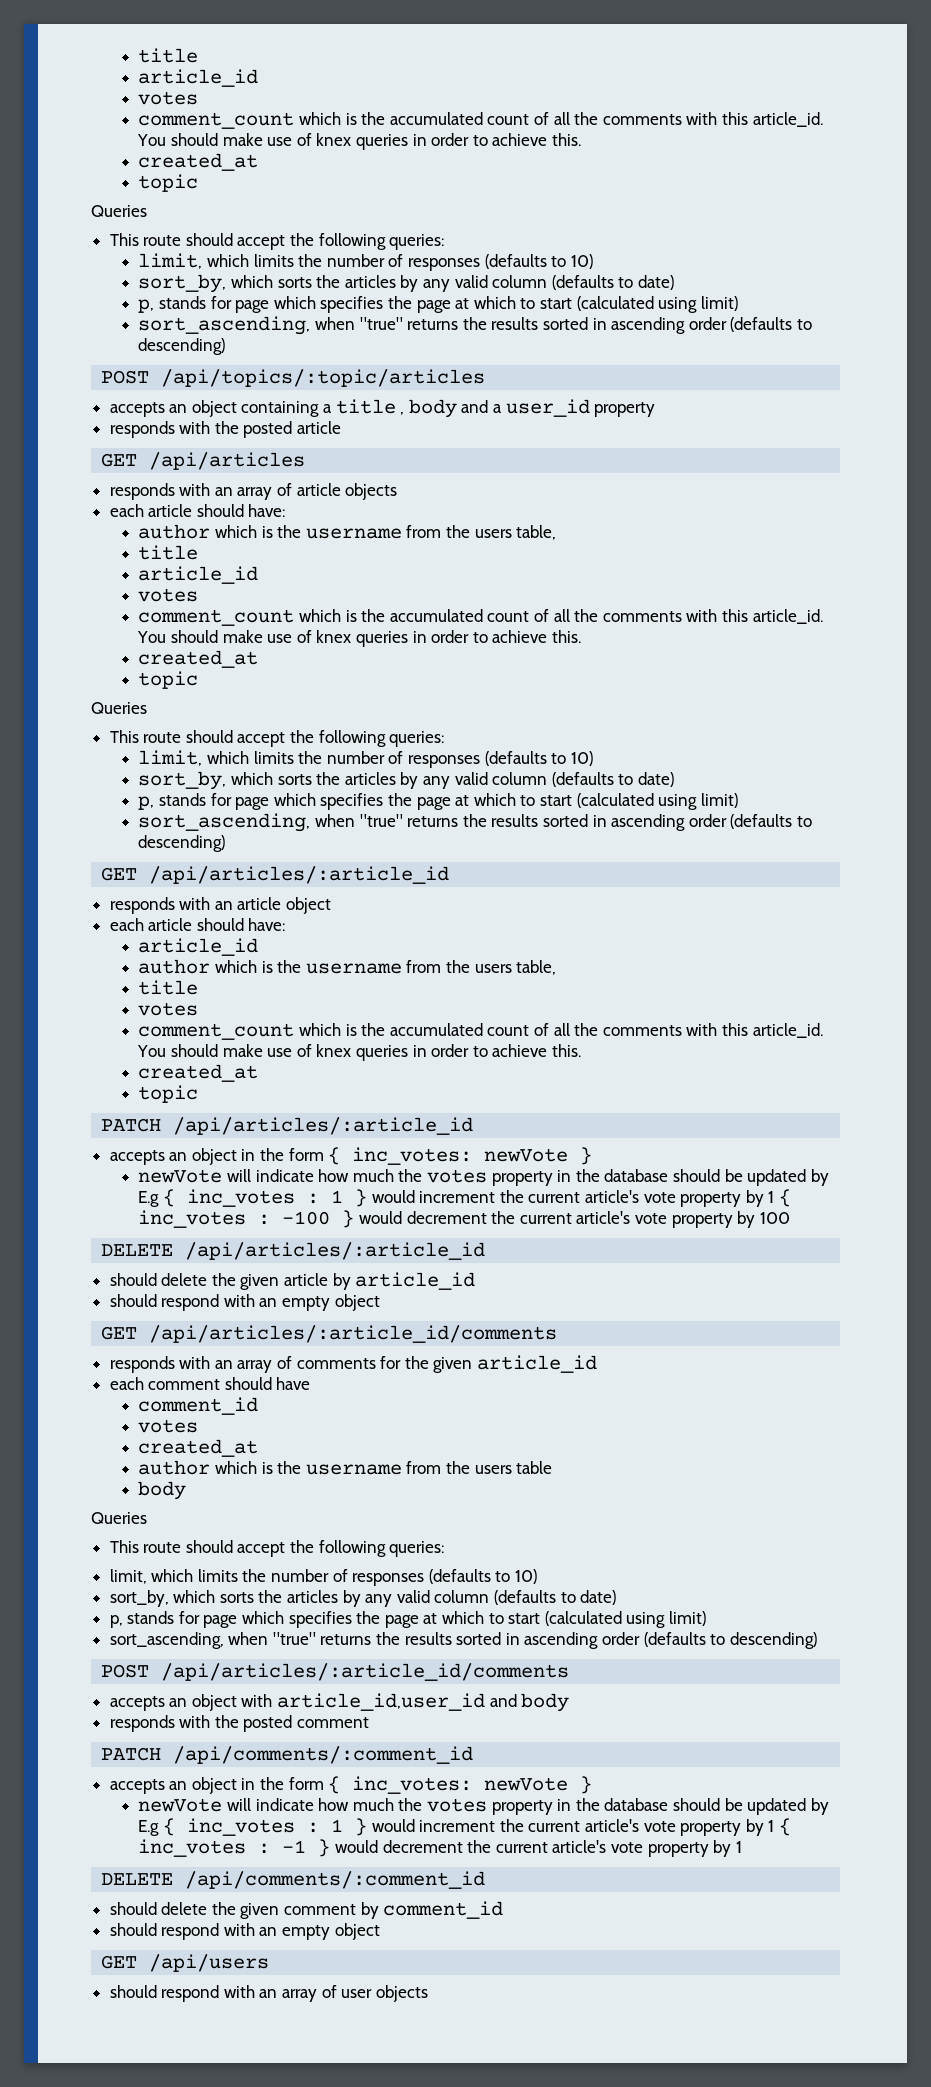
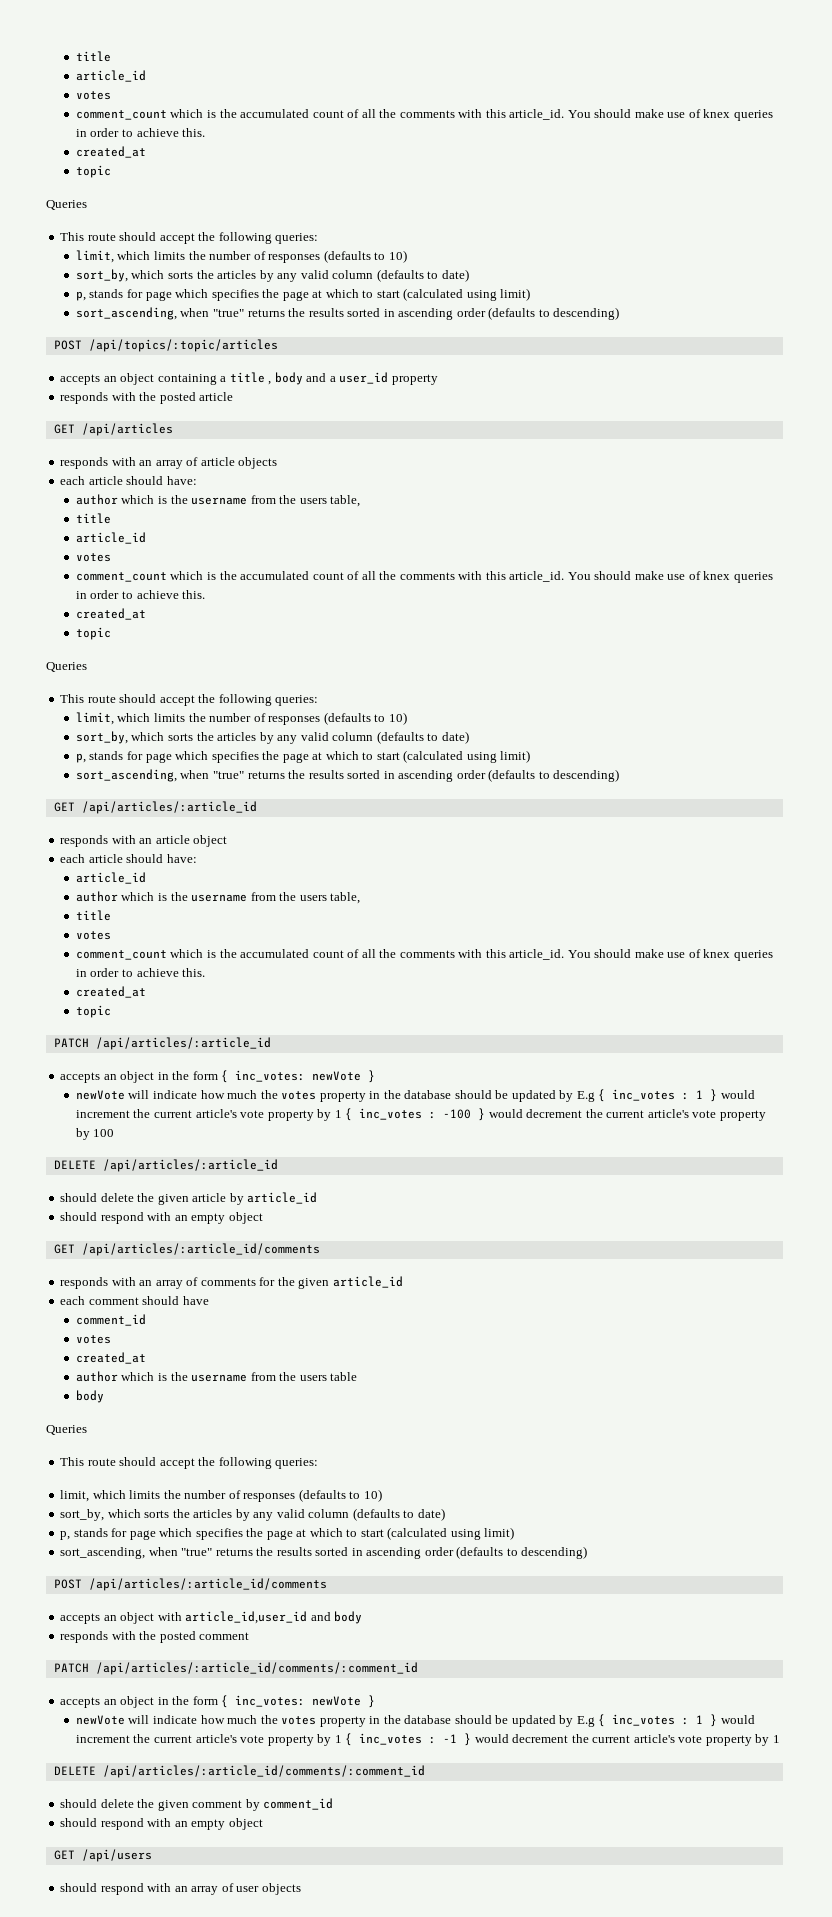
- PATCH /api/comments/:comment_id
+ PATCH /api/articles/:article_id/comments/:comment_id
- DELETE /api/comments/:comment_id
+ DELETE /api/articles/:article_id/comments/:comment_id

